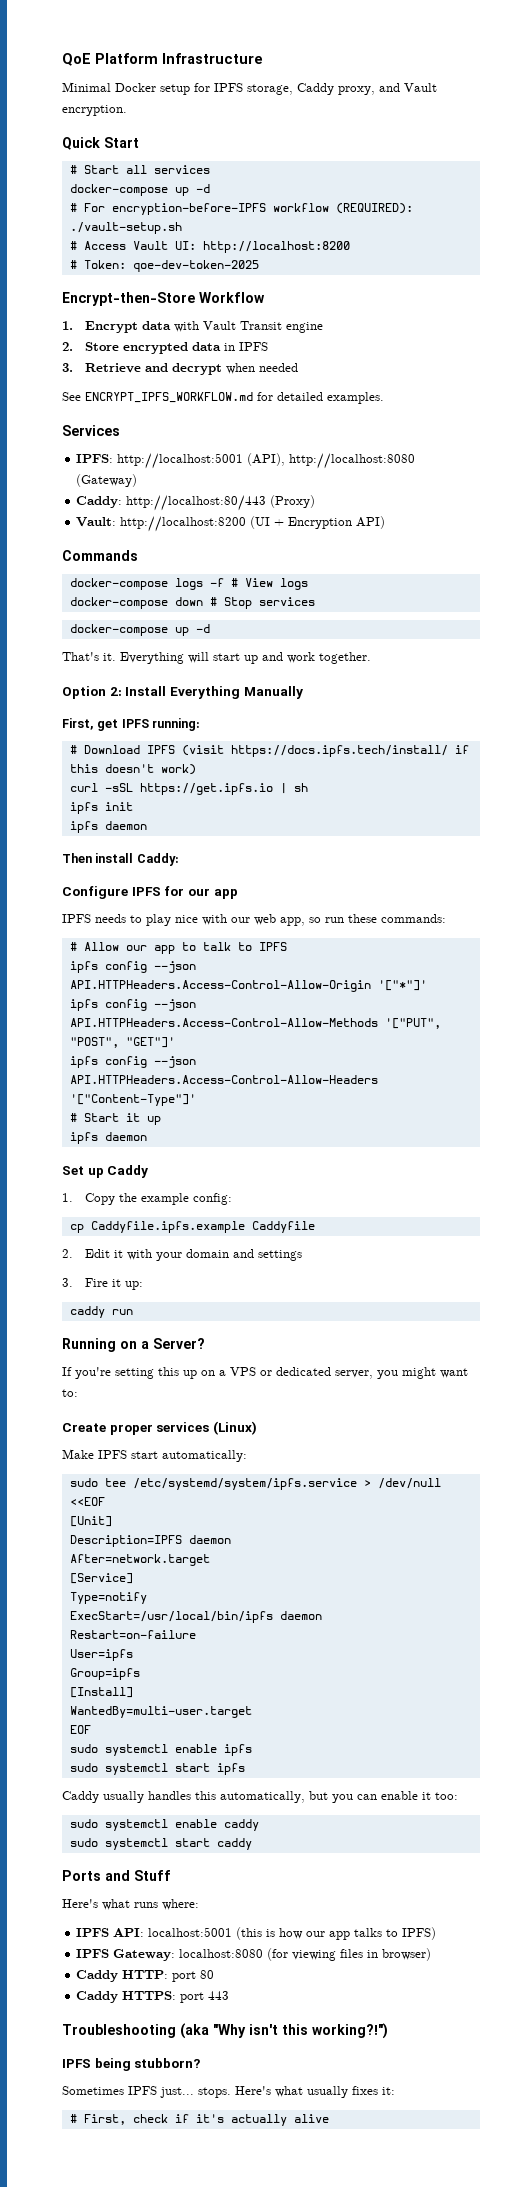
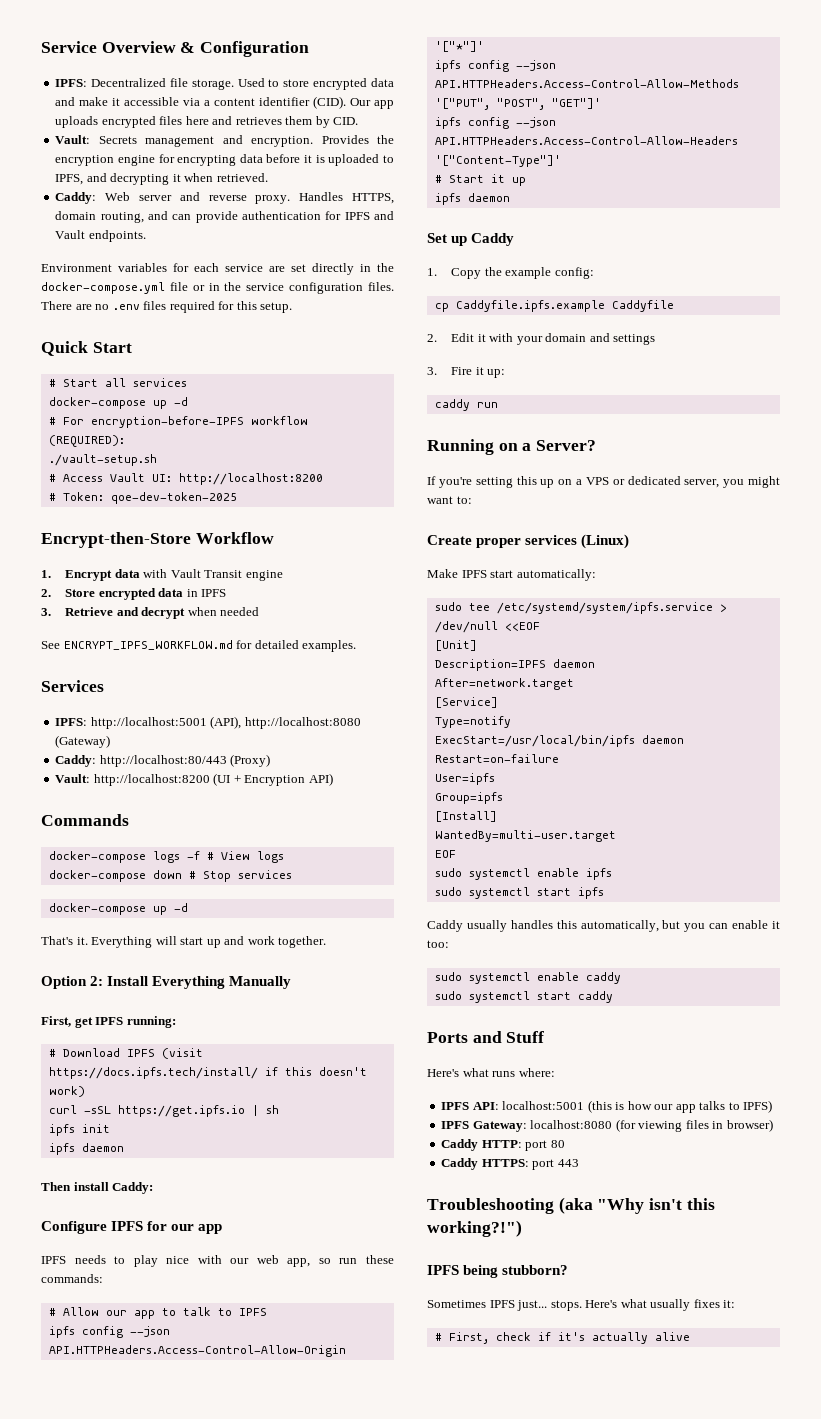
- QoE Platform Infrastructure
- Minimal Docker setup for IPFS storage, Caddy proxy, and Vault encryption.
+ Service Overview & Configuration
+ IPFS: Decentralized file storage. Used to store encrypted data and make it accessible via a content identifier (CID). Our app uploads encrypted files here and retrieves them by CID.
+ Vault: Secrets management and encryption. Provides the encryption engine for encrypting data before it is uploaded to IPFS, and decrypting it when retrieved.
+ Caddy: Web server and reverse proxy. Handles HTTPS, domain routing, and can provide authentication for IPFS and Vault endpoints.
+ Environment variables for each service are set directly in the docker-compose.yml file or in the service configuration files. There are no .env files required for this setup.

